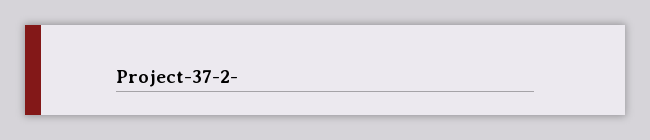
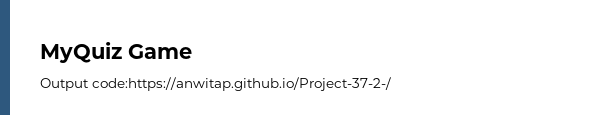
- Project-37-2-
+ MyQuiz Game
+ Output code:https://anwitap.github.io/Project-37-2-/

